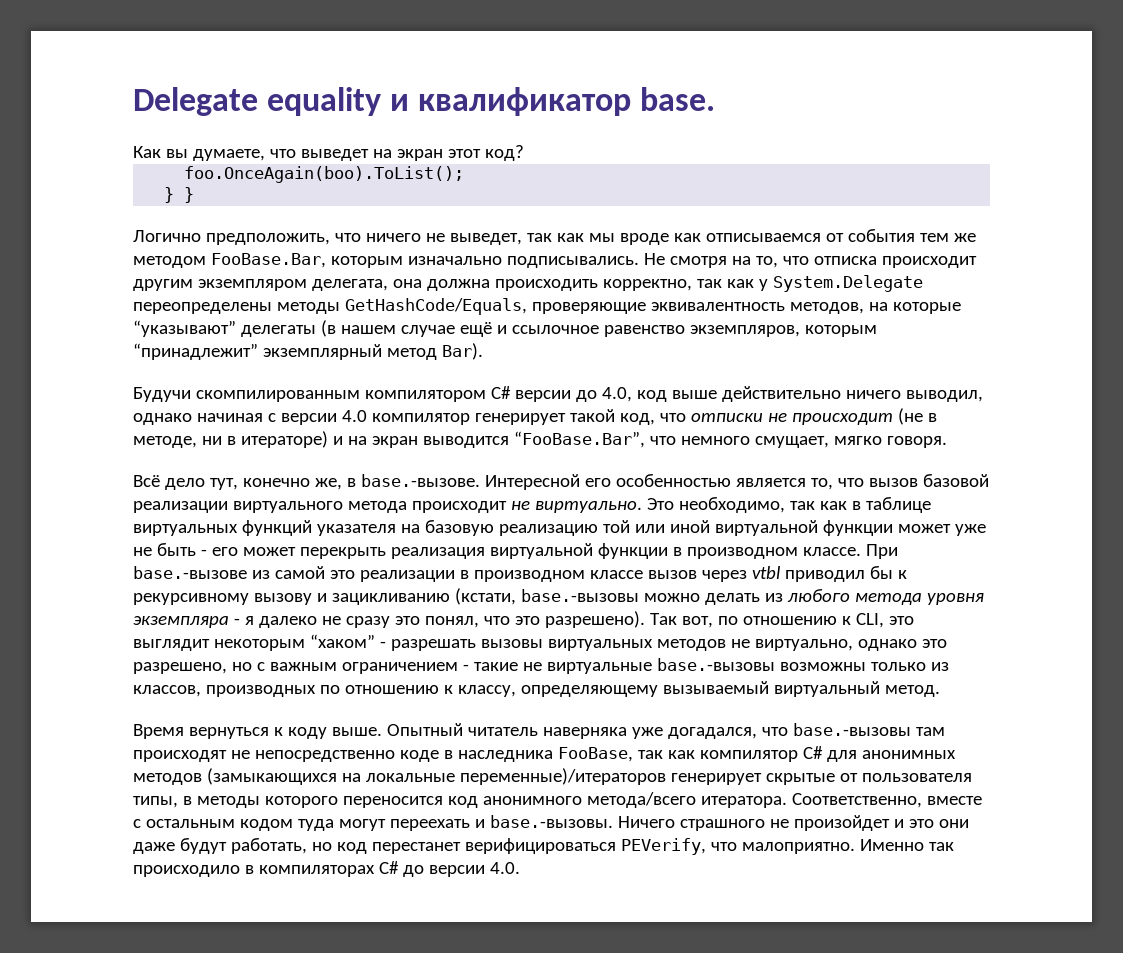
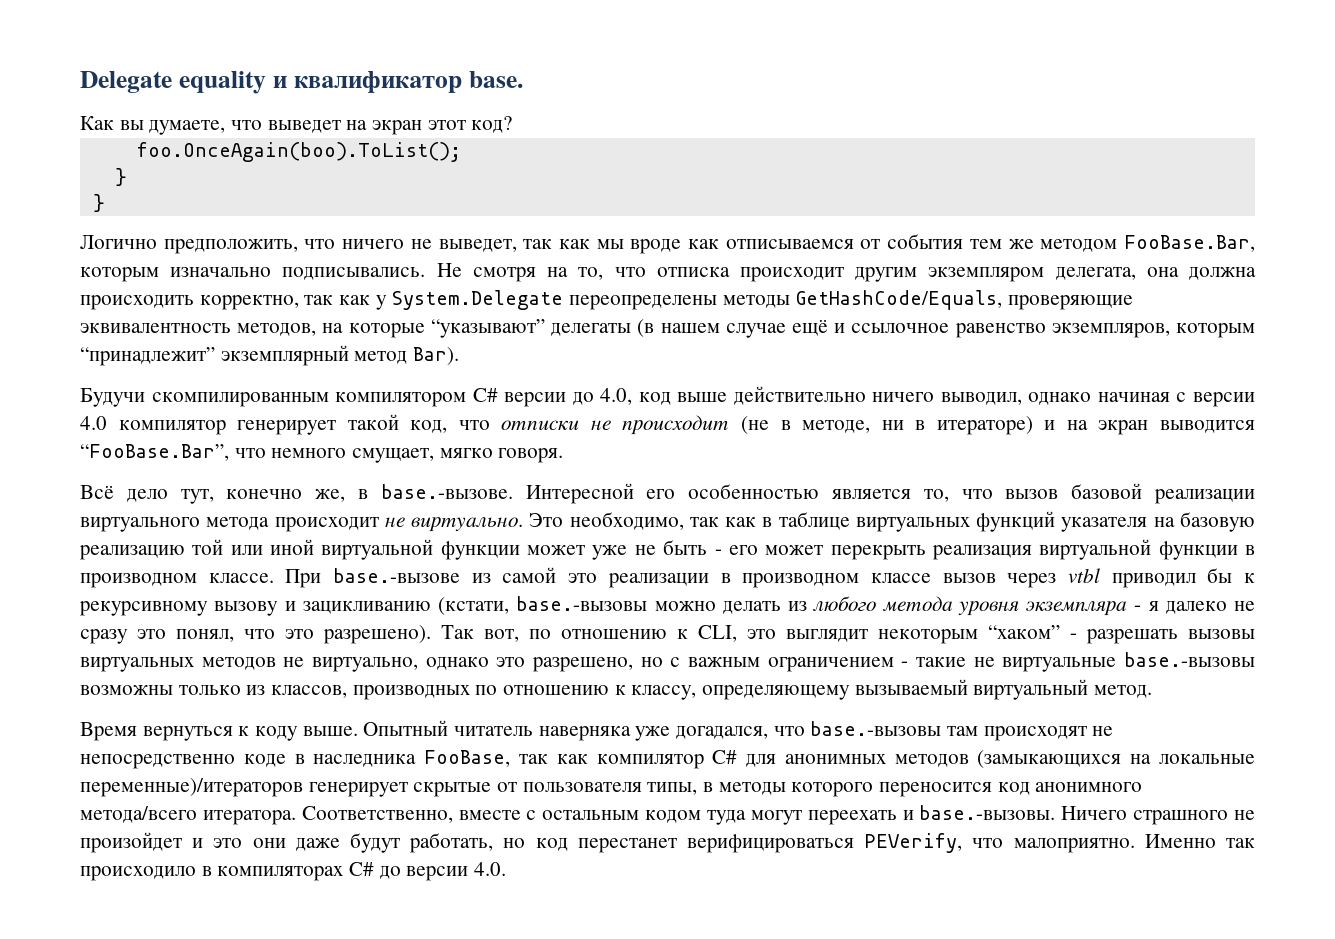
  foo.OnceAgain(boo).ToList();
- } }
+ }
+ }

